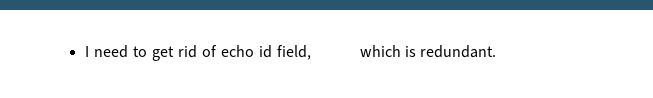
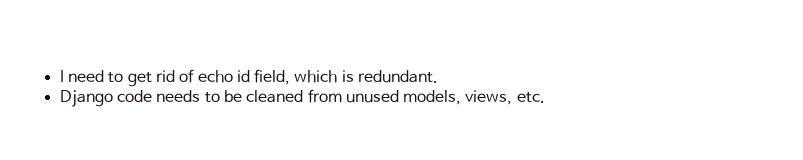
+ Django code needs to be cleaned from unused models, views, etc.

